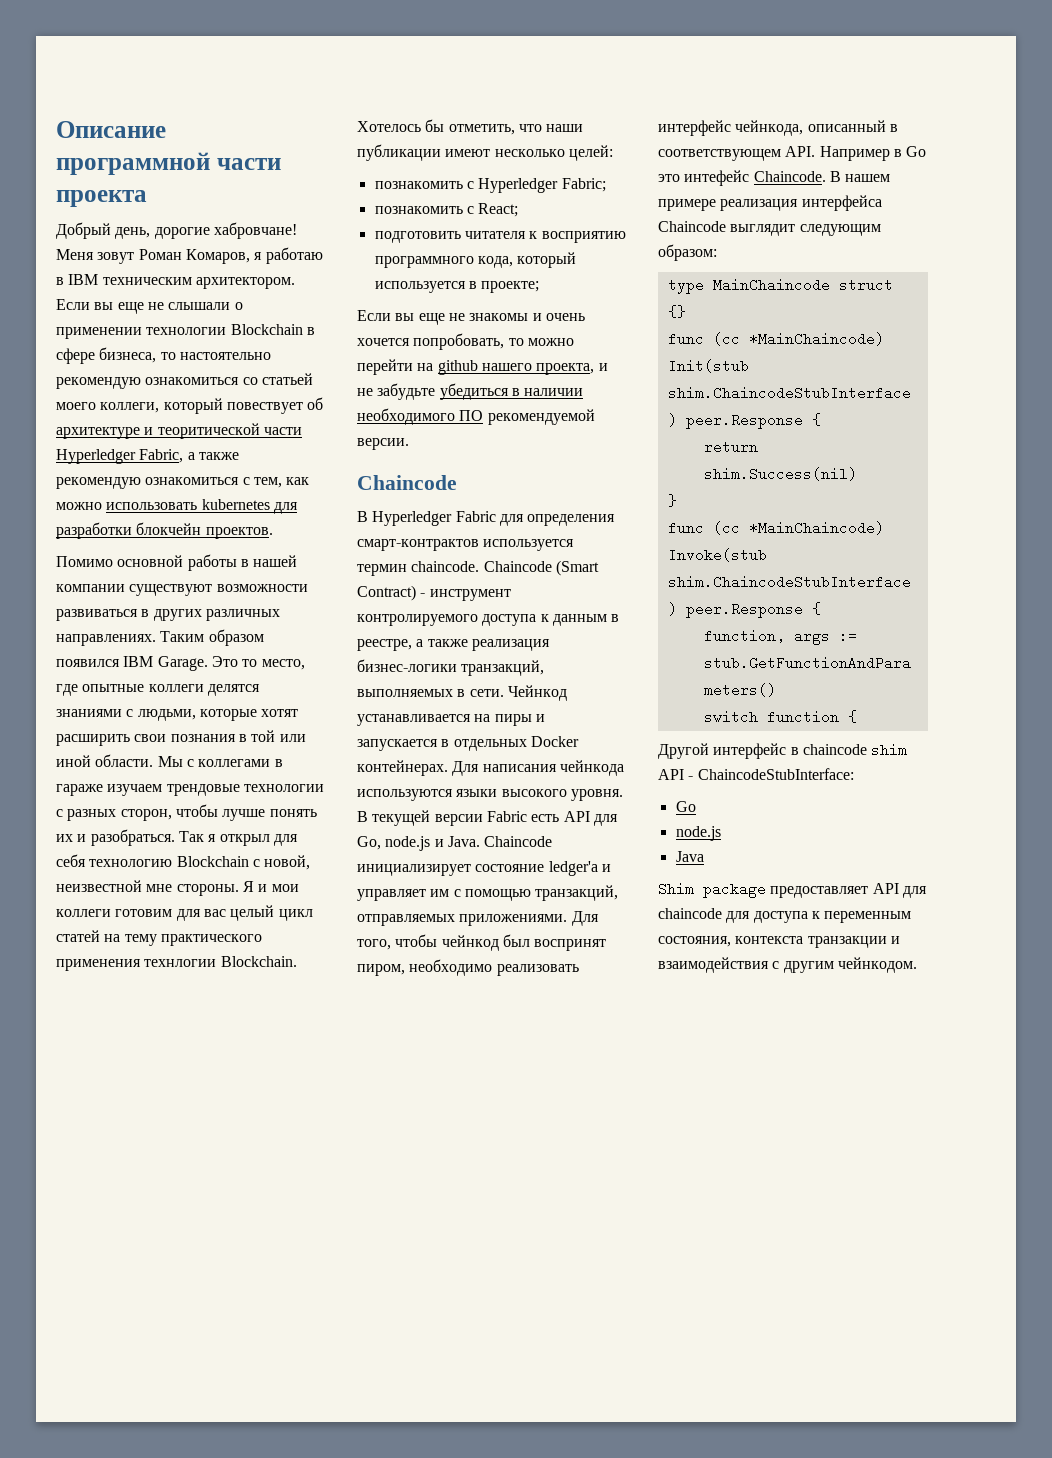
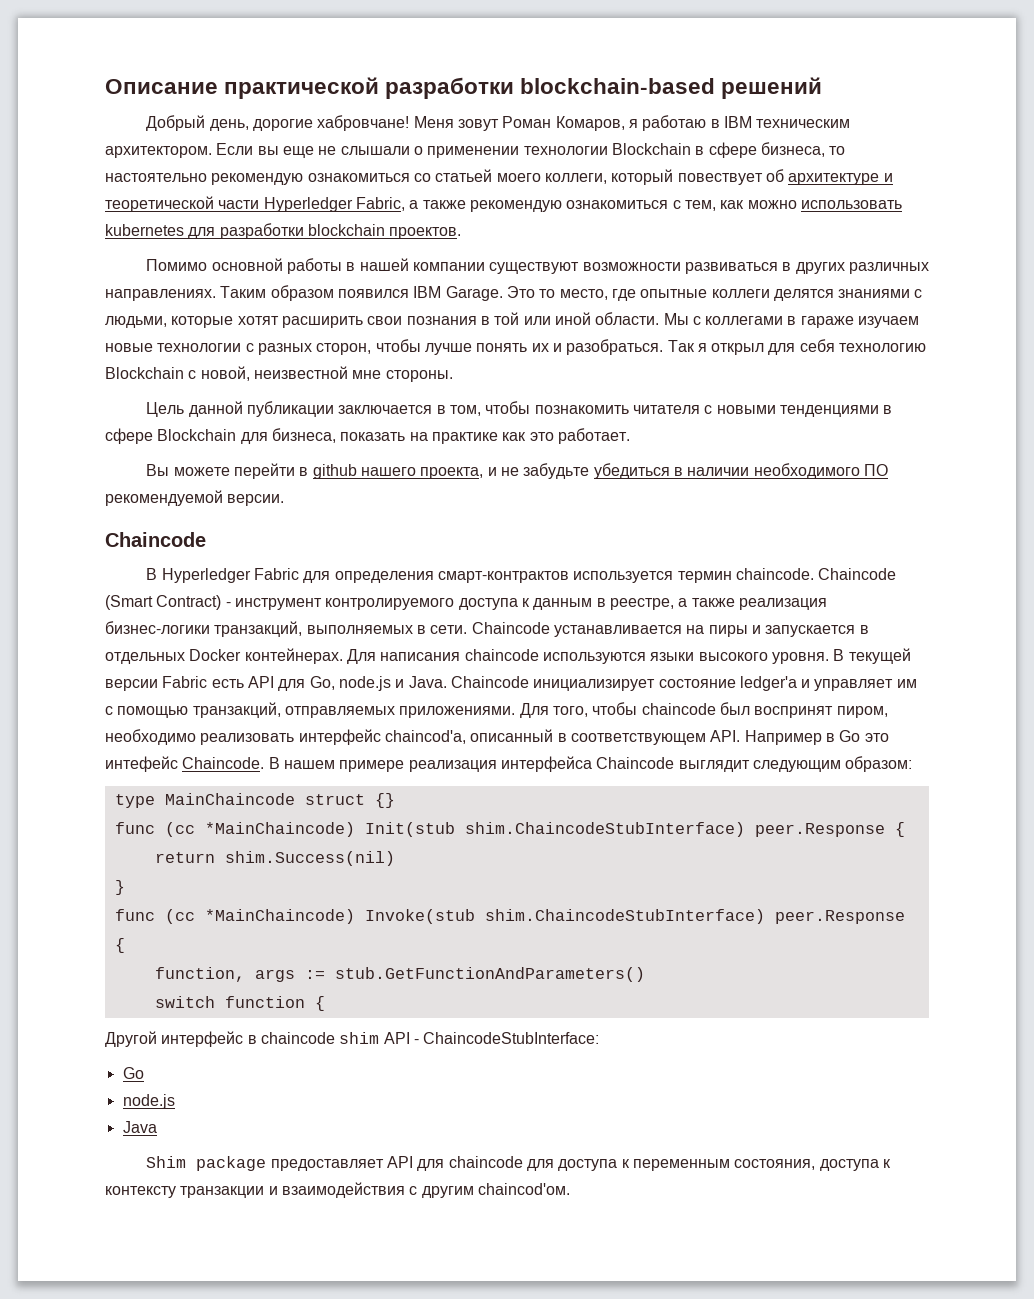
- Описание программной части проекта
+ Описание практической разработки blockchain-based решений
- Если вы еще не слышали о применении технологии Blockchain в сфере бизнеса, то настоятельно рекомендую ознакомиться со статьей моего коллеги, который повествует об архитектуре и теоритической части Hyperledger Fabric, а также рекомендую ознакомиться с тем, как можно использовать kubernetes для разработки блокчейн проектов.
+ Если вы еще не слышали о применении технологии Blockchain в сфере бизнеса, то настоятельно рекомендую ознакомиться со статьей моего коллеги, который повествует об архитектуре и теоретической части Hyperledger Fabric, а также рекомендую ознакомиться с тем, как можно использовать kubernetes для разработки blockchain проектов.
- Мы с коллегами в гараже изучаем трендовые технологии с разных сторон, чтобы лучше понять их и разобраться.
+ Мы с коллегами в гараже изучаем новые технологии с разных сторон, чтобы лучше понять их и разобраться.
- Так я открыл для себя технологию Blockchain с новой, неизвестной мне стороны. Я и мои коллеги готовим для вас целый цикл статей на тему практического применения технлогии Blockchain. Хотелось бы отметить, что наши публикации имеют несколько целей:
- познакомить с Hyperledger Fabric;
- познакомить с React;
- подготовить читателя к восприятию программного кода, который используется в проекте;
- Если вы еще не знакомы и очень хочется попробовать, то можно перейти на github нашего проекта, и не забудьте убедиться в наличии необходимого ПО рекомендуемой версии.
+ Так я открыл для себя технологию Blockchain с новой, неизвестной мне стороны.
+ Цель данной публикации заключается в том, чтобы познакомить читателя с новыми тенденциями в сфере Blockchain для бизнеса, показать на практике как это работает.
+ Вы можете перейти в github нашего проекта, и не забудьте убедиться в наличии необходимого ПО рекомендуемой версии.
- Чейнкод устанавливается на пиры и запускается в отдельных Docker контейнерах.
+ Chaincode устанавливается на пиры и запускается в отдельных Docker контейнерах.
- Для написания чейнкода используются языки высокого уровня.
+ Для написания chaincode используются языки высокого уровня.
- Для того, чтобы чейнкод был воспринят пиром, необходимо реализовать интерфейс чейнкода, описанный в соответствующем API. Например в Go это интефейс Chaincode.
+ Для того, чтобы chaincode был воспринят пиром, необходимо реализовать интерфейс chaincod'а, описанный в соответствующем API. Например в Go это интефейс Chaincode.
- Shim package предоставляет API для chaincode для доступа к переменным состояния, контекста транзакции и взаимодействия с другим чейнкодом.
+ Shim package предоставляет API для chaincode для доступа к переменным состояния, доступа к контексту транзакции и взаимодействия с другим chaincod'ом.

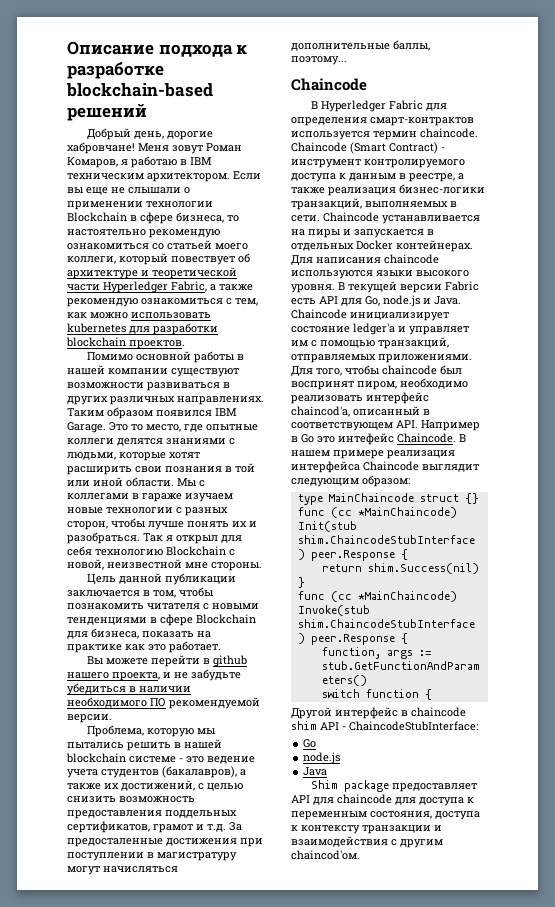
- Описание практической разработки blockchain-based решений
+ Описание подхода к разработке blockchain-based решений
+ Проблема, которую мы пытались решить в нашей blockchain системе - это ведение учета студентов (бакалавров), а также их достижений, с целью снизить возможность предоставления поддельных сертификатов, грамот и т.д. За предосталенные достижения при поступлении в магистратуру могут начисляться дополнительные баллы, поэтому...

